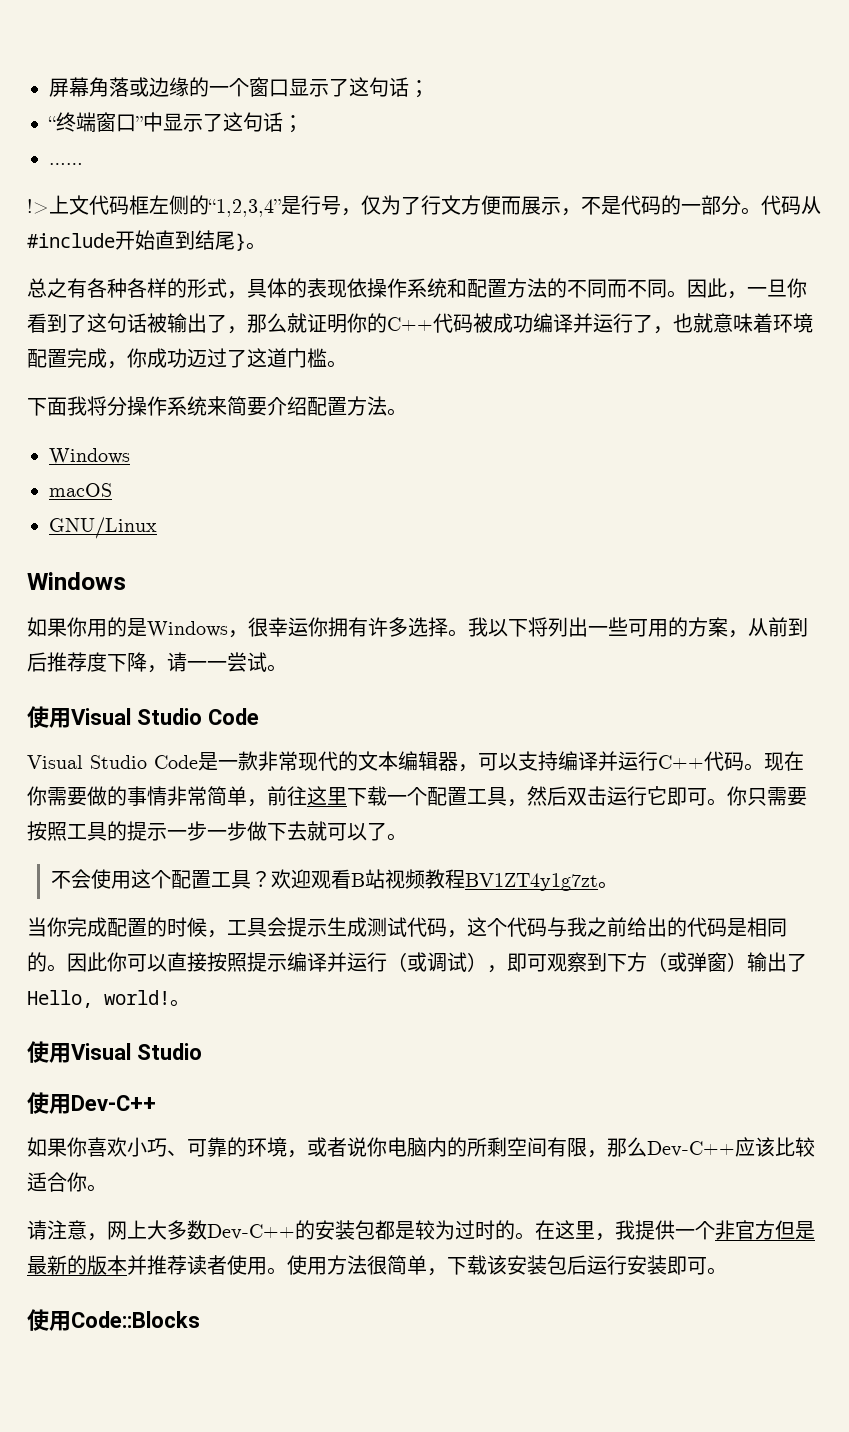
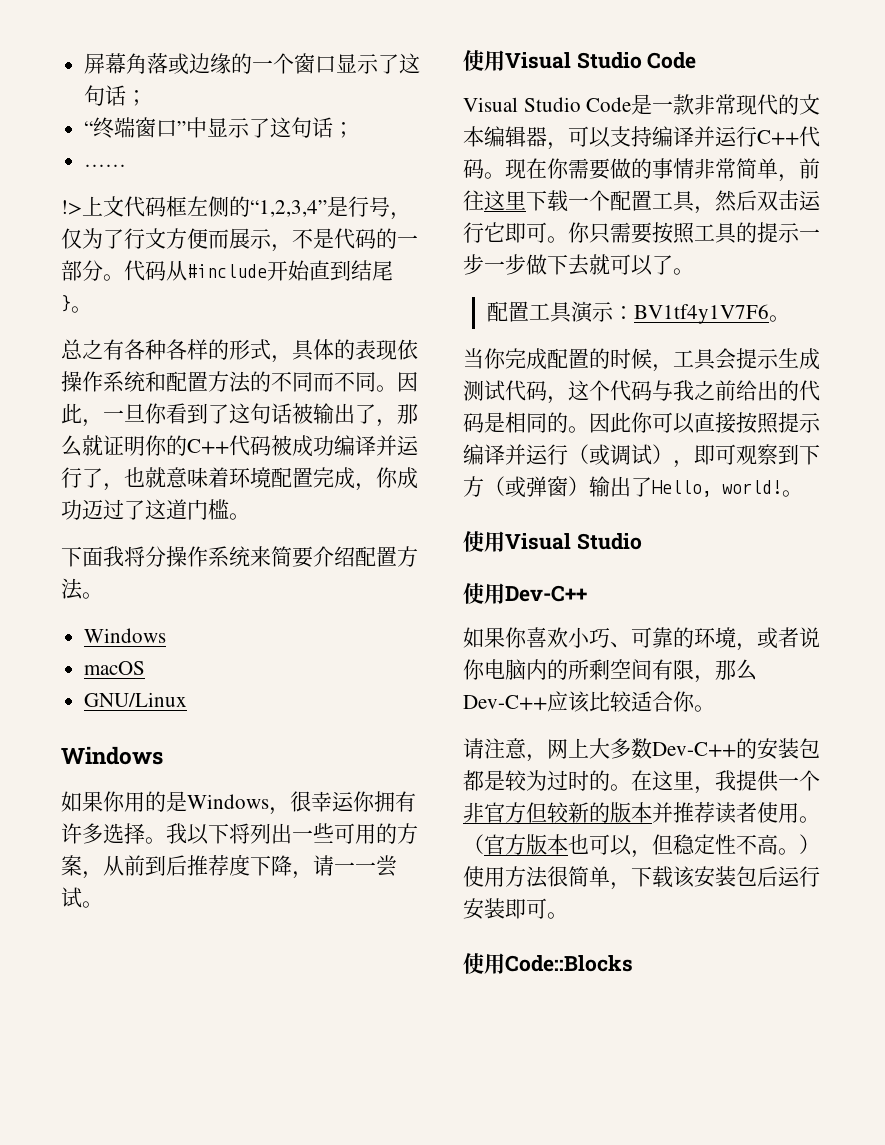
- 不会使用这个配置工具？欢迎观看B站视频教程BV1ZT4y1g7zt。
+ 配置工具演示：BV1tf4y1V7F6。
- 在这里，我提供一个非官方但是最新的版本并推荐读者使用。
+ 在这里，我提供一个非官方但较新的版本并推荐读者使用。
- 使用方法很简单，下载该安装包后运行安装即可。
+ （官方版本也可以，但稳定性不高。）使用方法很简单，下载该安装包后运行安装即可。

